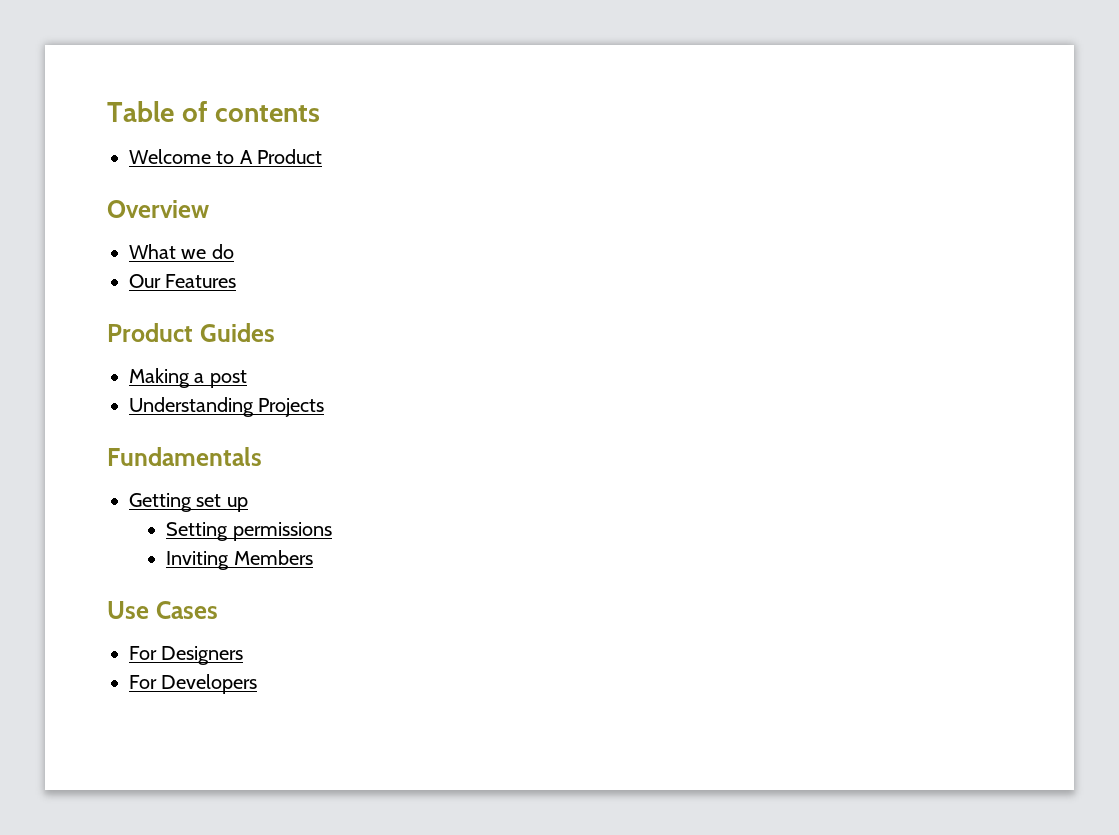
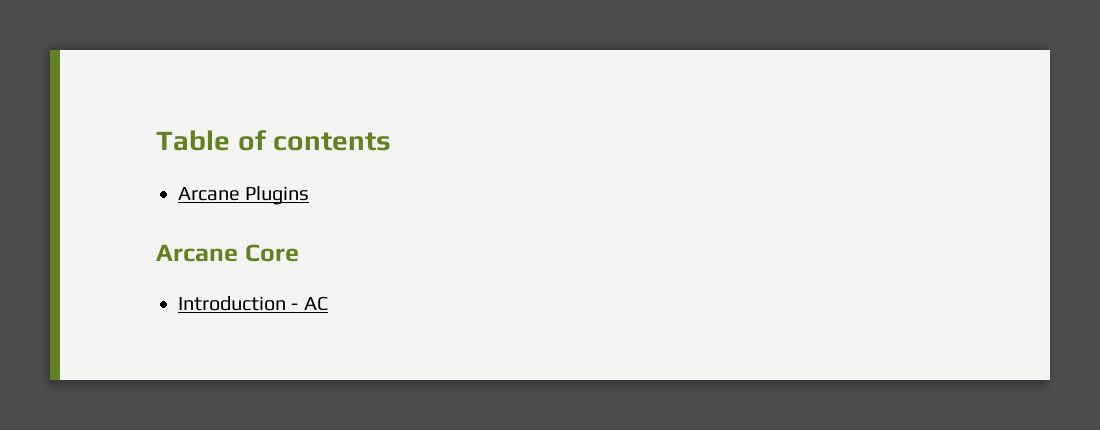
- Welcome to A Product
- Overview
- What we do
- Our Features
- Product Guides
- Making a post
- Understanding Projects
- Fundamentals
- Getting set up
- Setting permissions
- Inviting Members
- Use Cases
- For Designers
- For Developers
+ Arcane Plugins
+ Arcane Core
+ Introduction - AC

